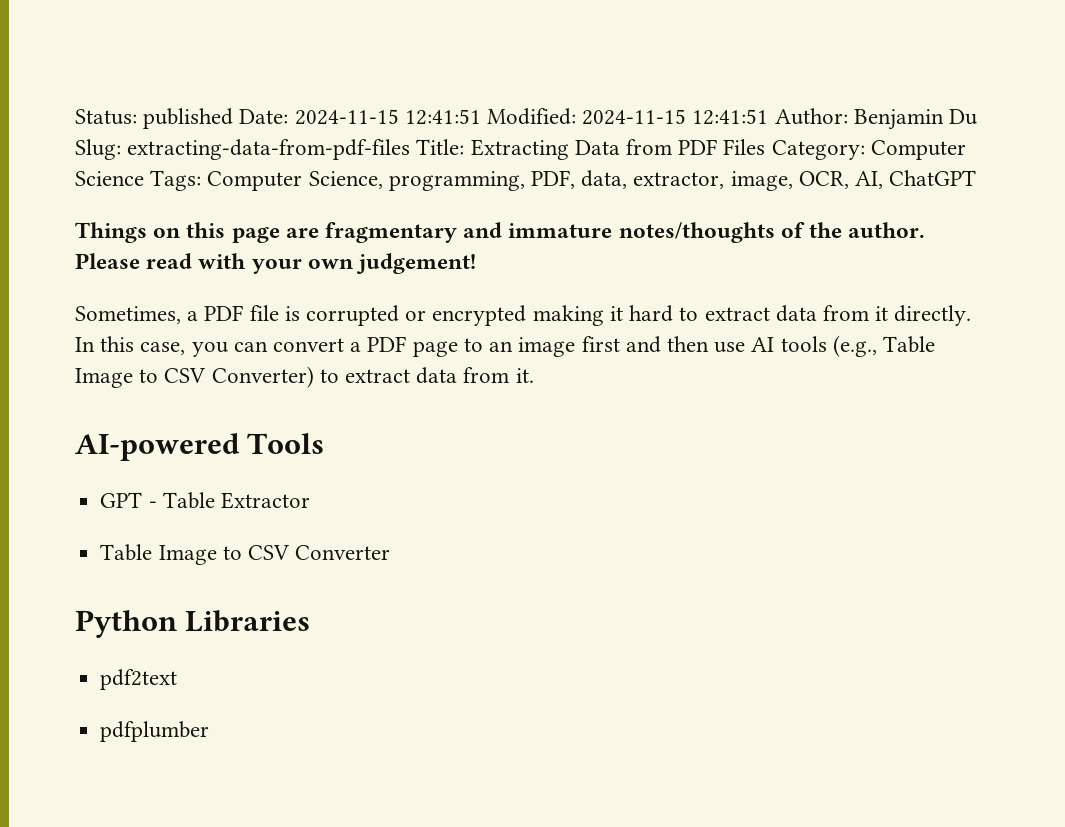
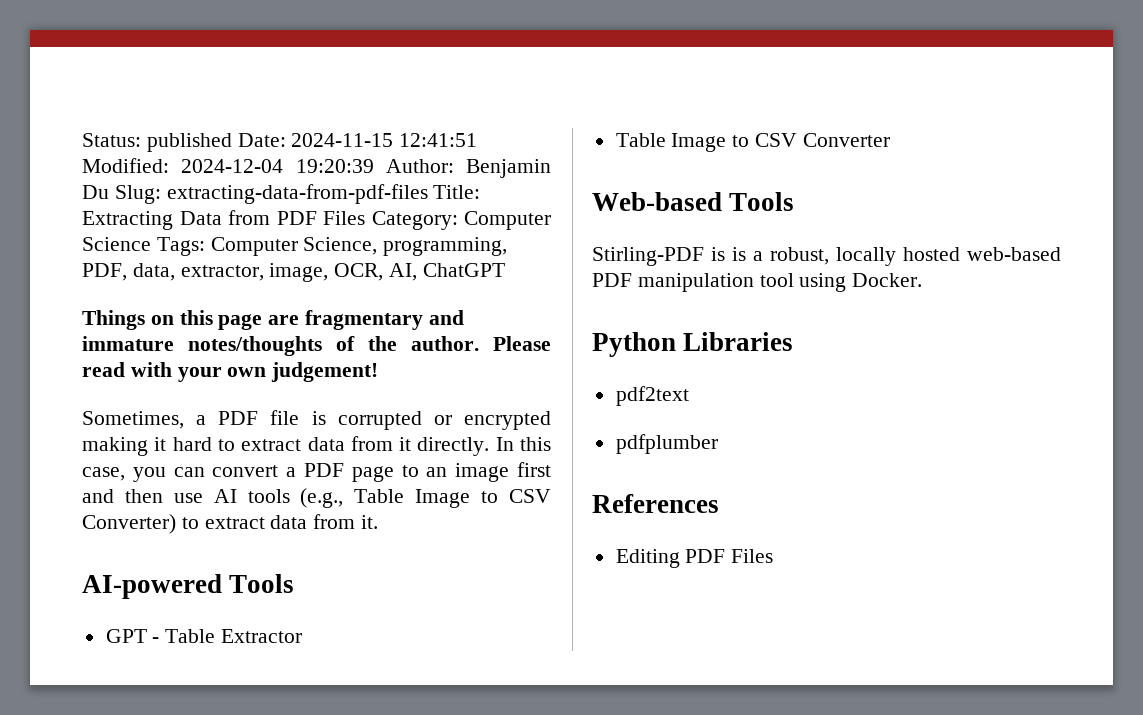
- Status: published Date: 2024-11-15 12:41:51 Modified: 2024-11-15 12:41:51 Author: Benjamin Du Slug: extracting-data-from-pdf-files Title: Extracting Data from PDF Files Category: Computer Science Tags: Computer Science, programming, PDF, data, extractor, image, OCR, AI, ChatGPT
+ Status: published Date: 2024-11-15 12:41:51 Modified: 2024-12-04 19:20:39 Author: Benjamin Du Slug: extracting-data-from-pdf-files Title: Extracting Data from PDF Files Category: Computer Science Tags: Computer Science, programming, PDF, data, extractor, image, OCR, AI, ChatGPT
+ Web-based Tools
+ Stirling-PDF is is a robust, locally hosted web-based PDF manipulation tool using Docker.
+ References
+ Editing PDF Files

